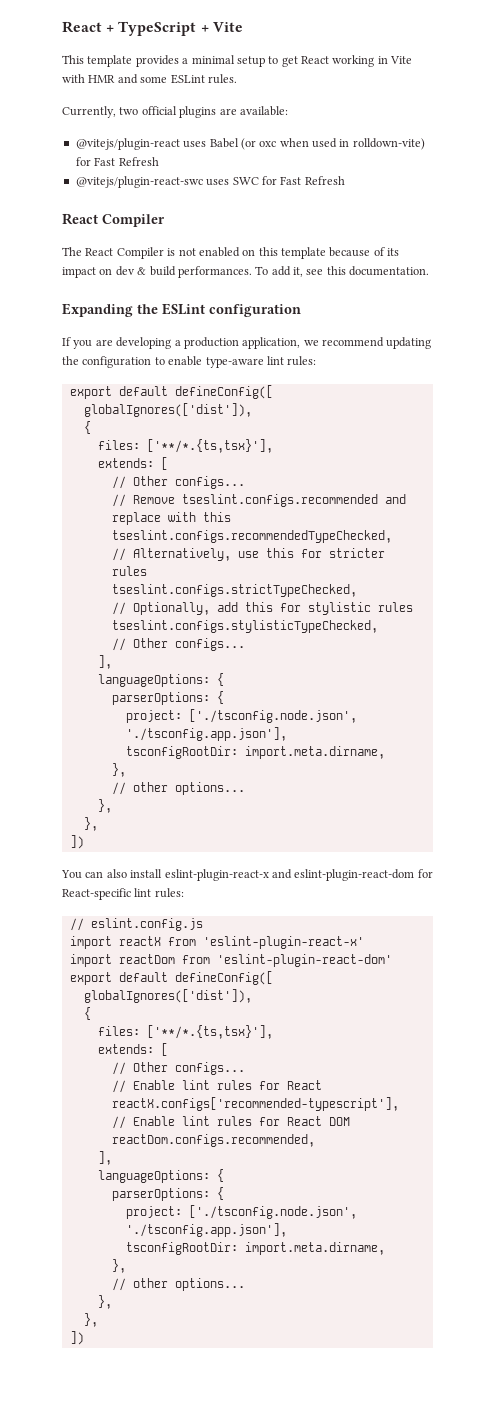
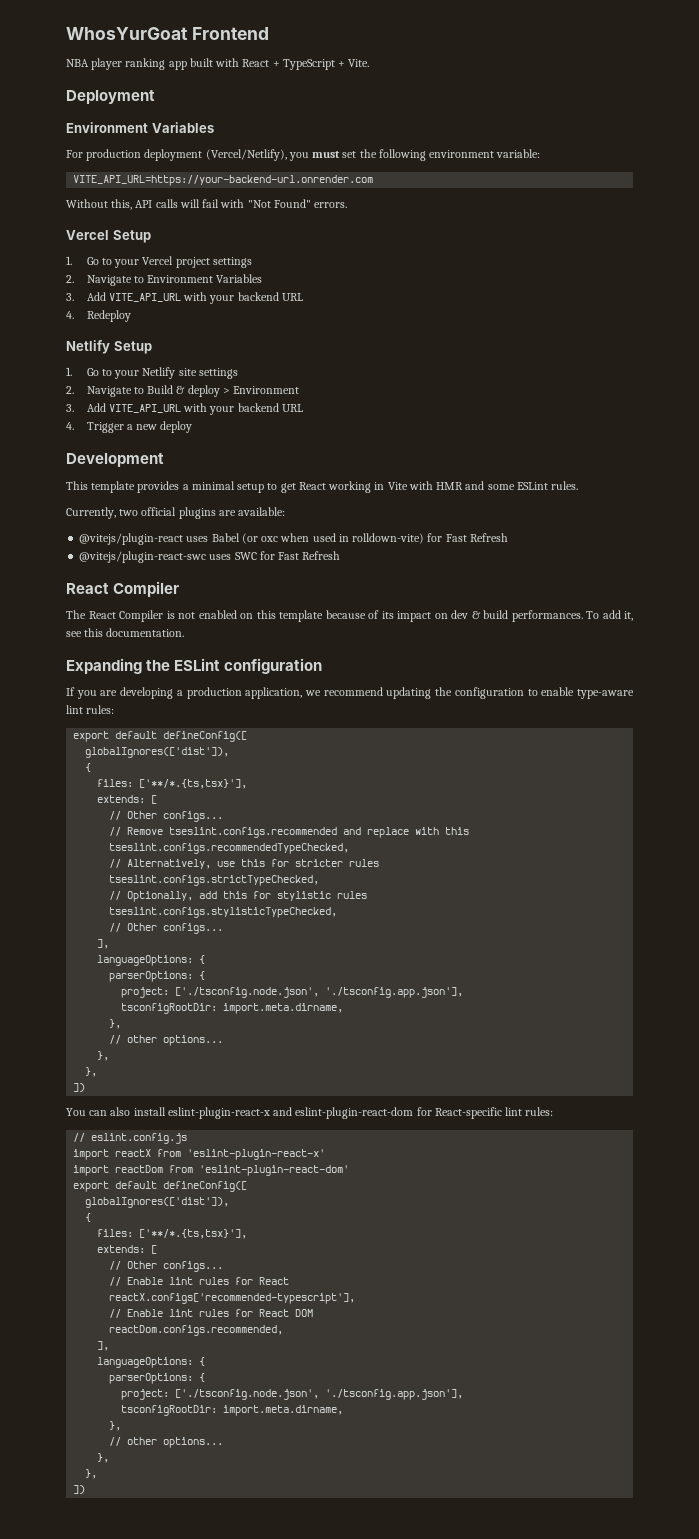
- React + TypeScript + Vite
+ WhosYurGoat Frontend
+ NBA player ranking app built with React + TypeScript + Vite.
+ Deployment
+ Environment Variables
+ For production deployment (Vercel/Netlify), you must set the following environment variable:
+ VITE_API_URL=https://your-backend-url.onrender.com
+ Without this, API calls will fail with "Not Found" errors.
+ Vercel Setup
+ 1. Go to your Vercel project settings
+ 2. Navigate to Environment Variables
+ 3. Add VITE_API_URL with your backend URL
+ 4. Redeploy
+ Netlify Setup
+ 1. Go to your Netlify site settings
+ 2. Navigate to Build & deploy > Environment
+ 3. Add VITE_API_URL with your backend URL
+ 4. Trigger a new deploy
+ Development

